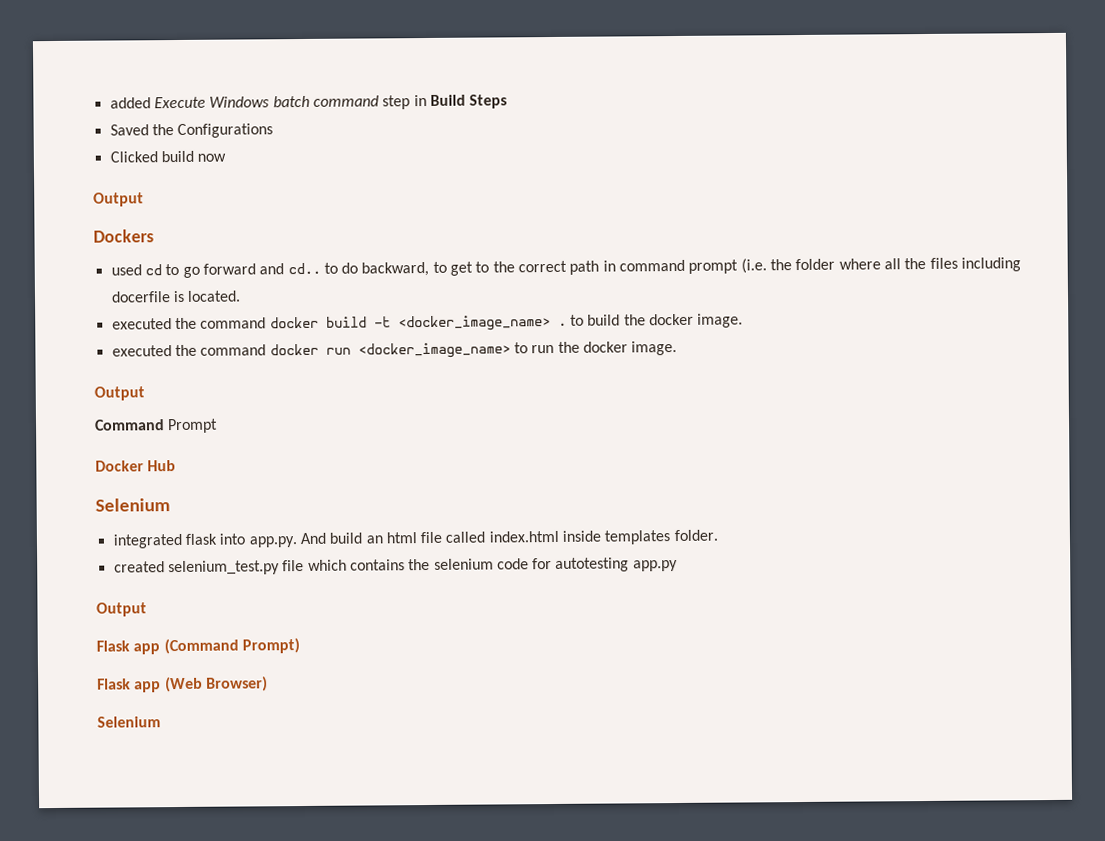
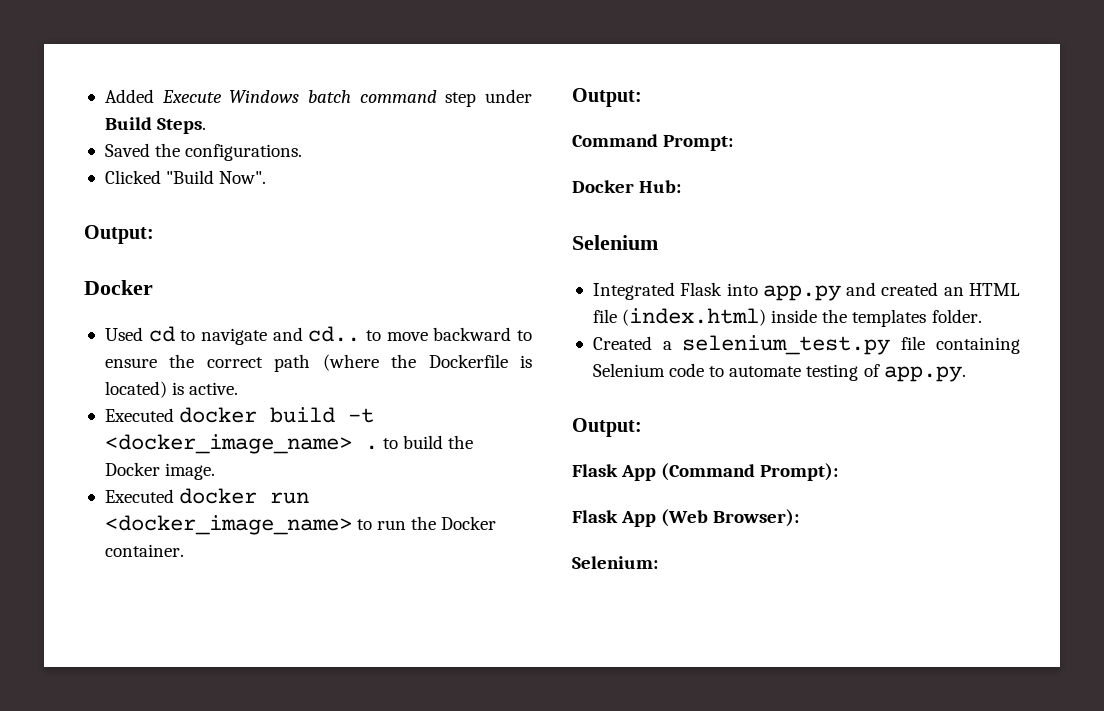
- added Execute Windows batch command step in Build Steps
+ Added Execute Windows batch command step under Build Steps.
- Saved the Configurations
+ Saved the configurations.
- Clicked build now
- Output
- Dockers
- used cd to go forward and cd.. to do backward, to get to the correct path in command prompt (i.e. the folder where all the files including docerfile is located.
- executed the command docker build -t <docker_image_name> . to build the docker image.
- executed the command docker run <docker_image_name> to run the docker image.
- Output
+ Clicked "Build Now".
+ Output:
+ Docker
+ Used cd to navigate and cd.. to move backward to ensure the correct path (where the Dockerfile is located) is active.
+ Executed docker build -t <docker_image_name> . to build the Docker image.
+ Executed docker run <docker_image_name> to run the Docker container.
+ Output:
- Command Prompt
- Docker Hub
+ Command Prompt:
+ Docker Hub:
- integrated flask into app.py. And build an html file called index.html inside templates folder.
- created selenium_test.py file which contains the selenium code for autotesting app.py
- Output
- Flask app (Command Prompt)
- Flask app (Web Browser)
- Selenium
+ Integrated Flask into app.py and created an HTML file (index.html) inside the templates folder.
+ Created a selenium_test.py file containing Selenium code to automate testing of app.py.
+ Output:
+ Flask App (Command Prompt):
+ Flask App (Web Browser):
+ Selenium:

